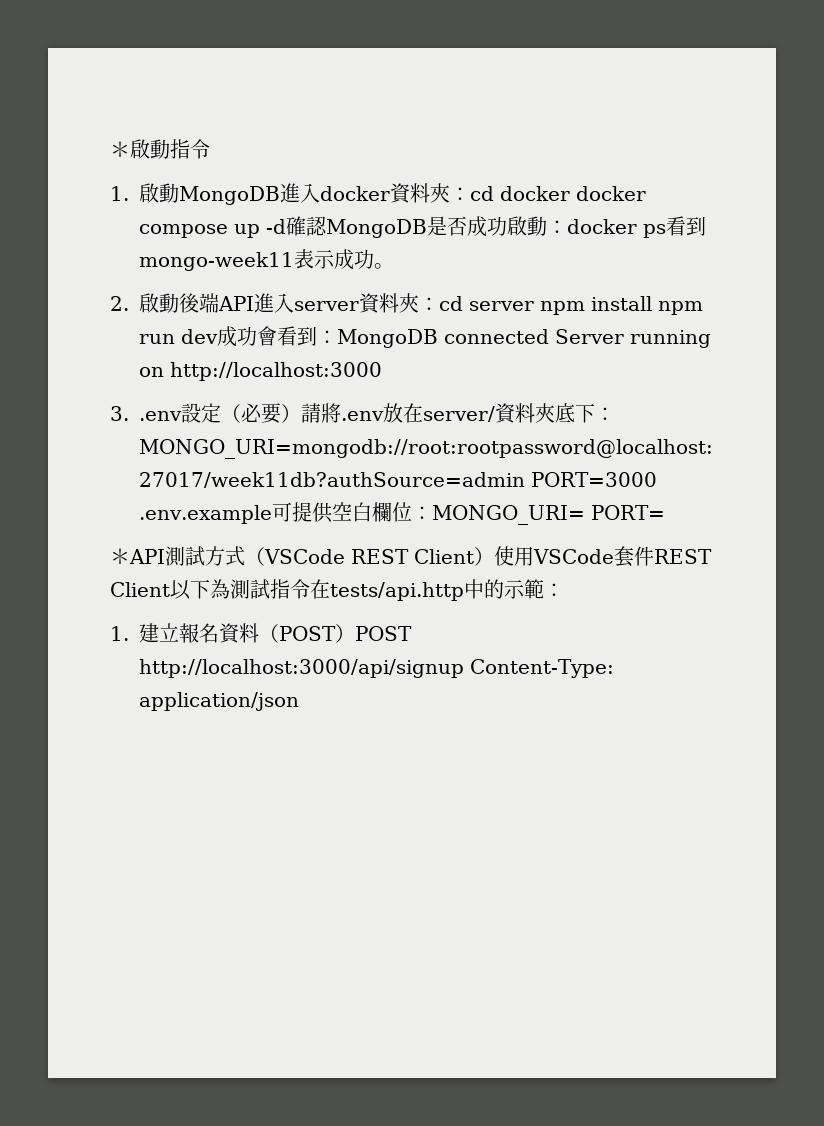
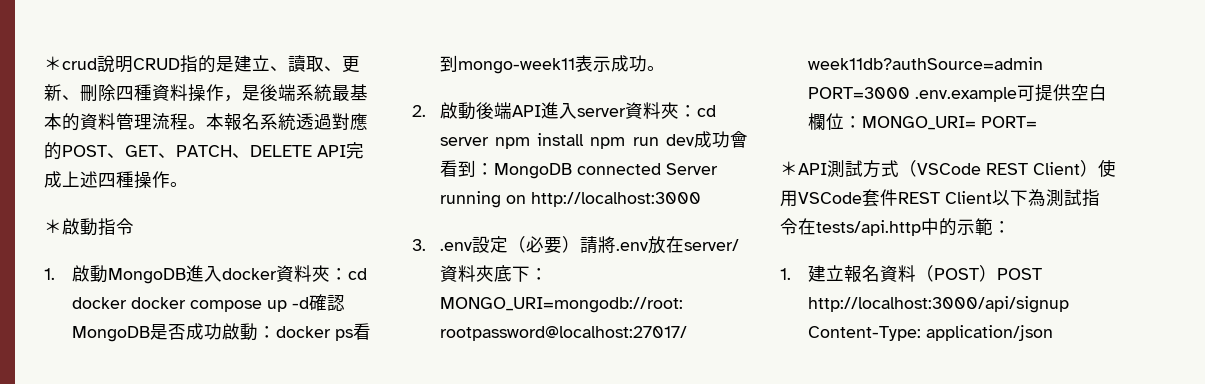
+ ＊crud說明CRUD指的是建立、讀取、更新、刪除四種資料操作，是後端系統最基本的資料管理流程。本報名系統透過對應的POST、GET、PATCH、DELETE API完成上述四種操作。

